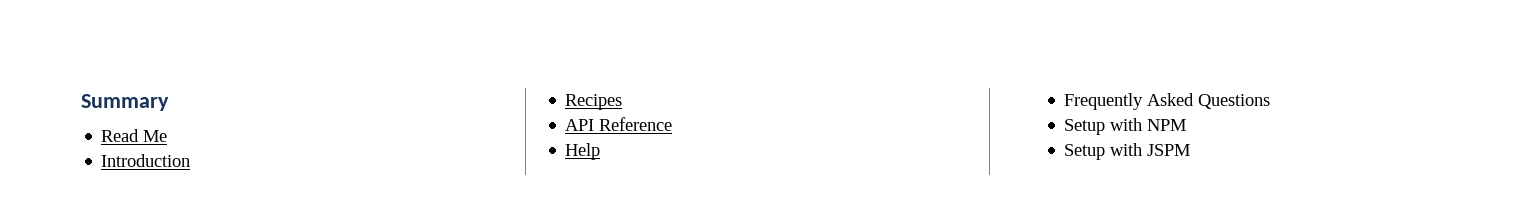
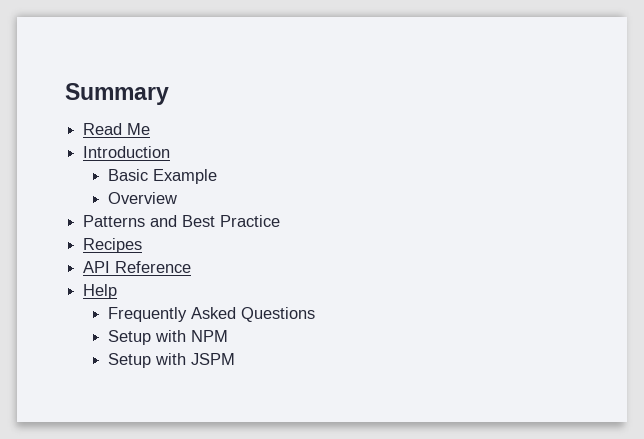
+ Basic Example
+ Overview
+ Patterns and Best Practice

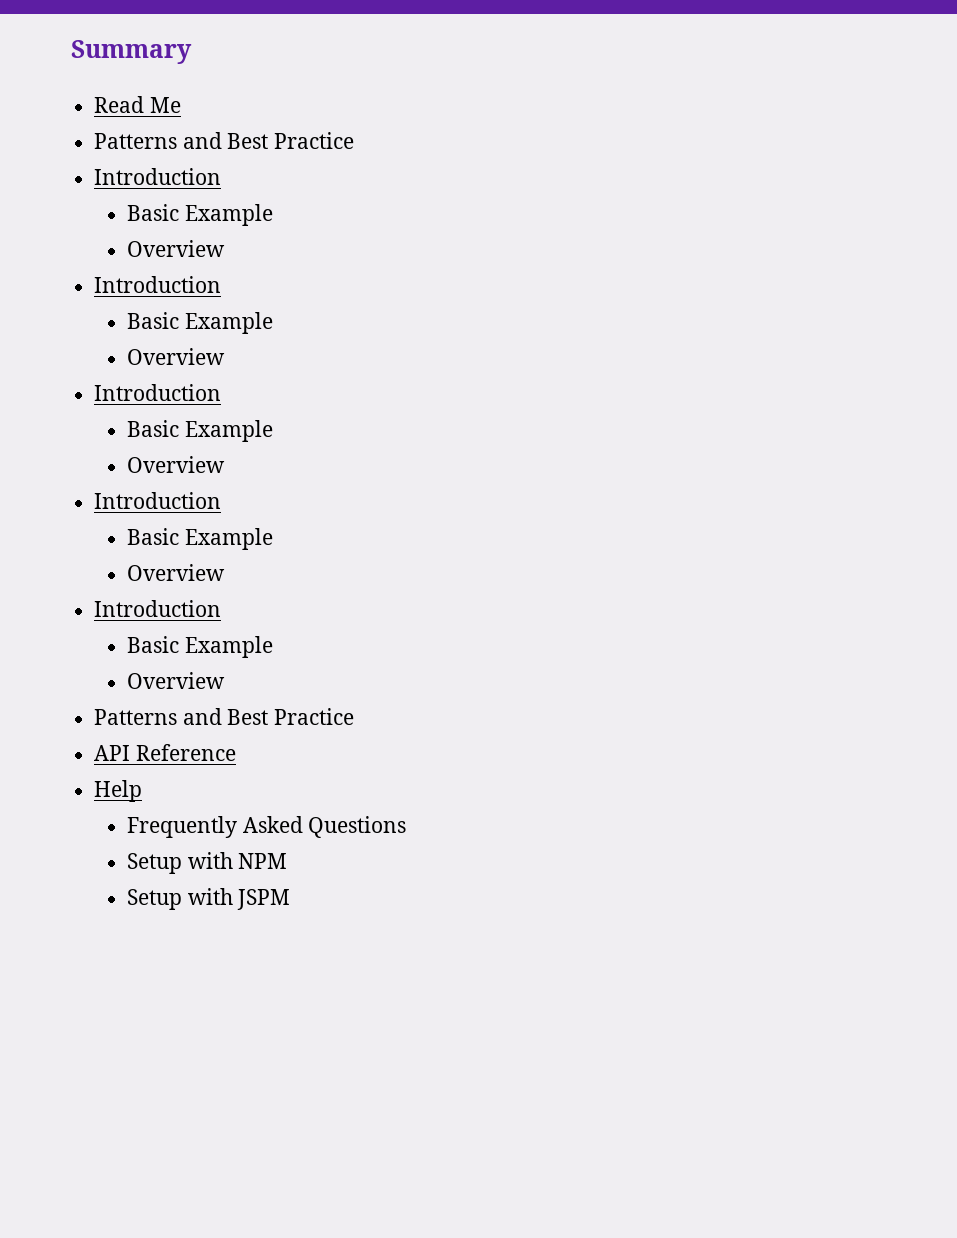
  Read Me
+ Patterns and Best Practice
+ Introduction
+ Basic Example
+ Overview
+ Introduction
+ Basic Example
+ Overview
+ Introduction
+ Basic Example
+ Overview
+ Introduction
+ Basic Example
+ Overview
- Recipes

